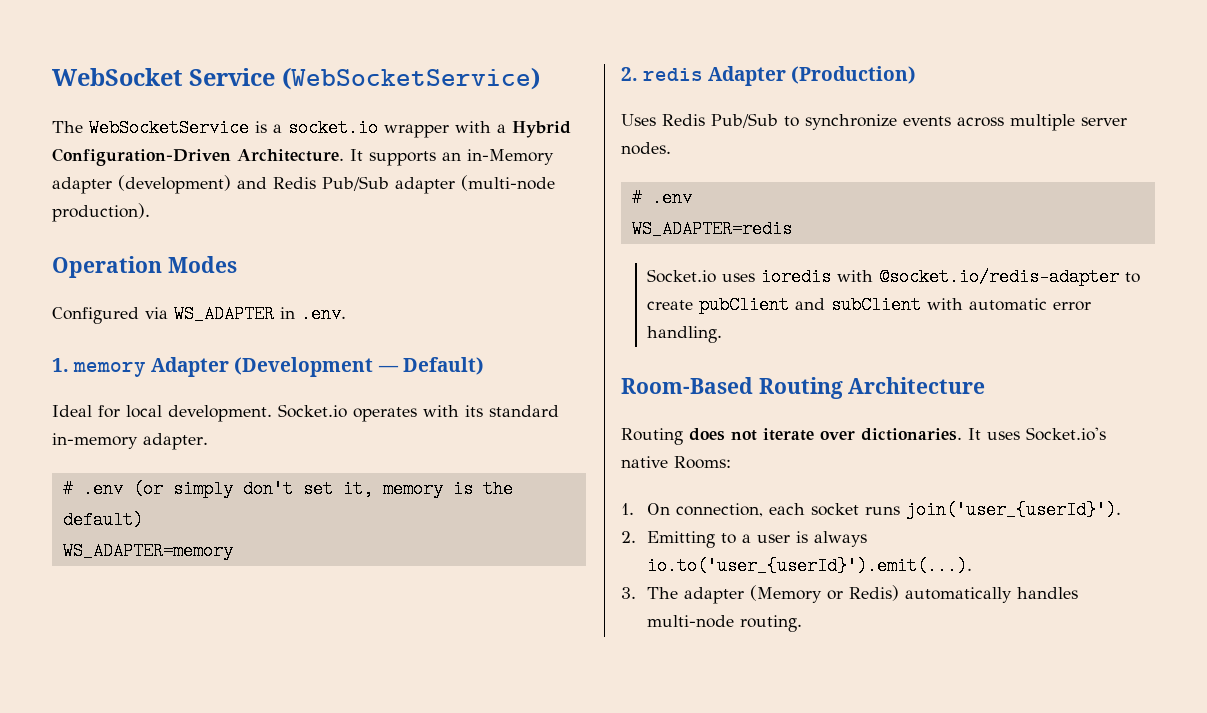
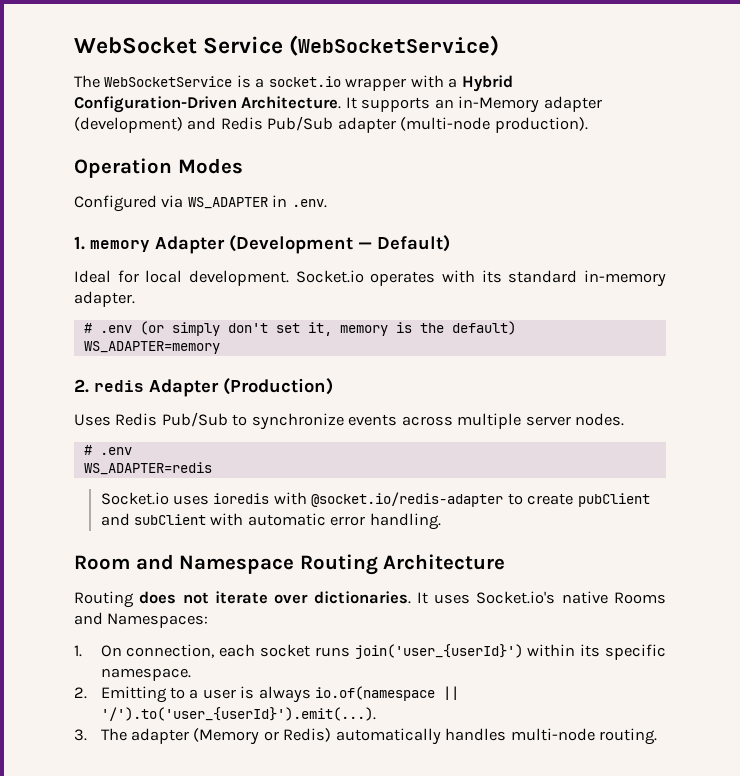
- Room-Based Routing Architecture
+ Room and Namespace Routing Architecture
- It uses Socket.io's native Rooms:
+ It uses Socket.io's native Rooms and Namespaces:
- 1. On connection, each socket runs join('user_{userId}').
+ 1. On connection, each socket runs join('user_{userId}') within its specific namespace.
- 2. Emitting to a user is always io.to('user_{userId}').emit(...).
+ 2. Emitting to a user is always io.of(namespace || '/').to('user_{userId}').emit(...).

